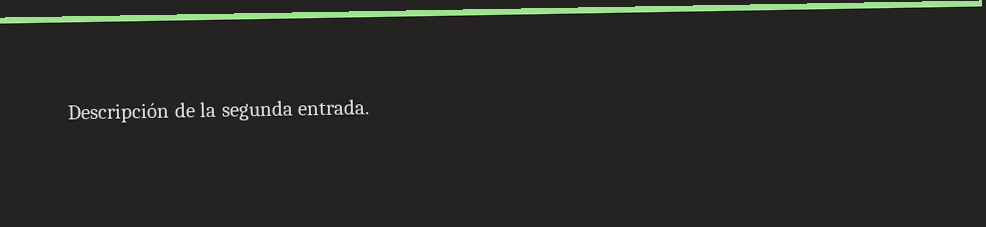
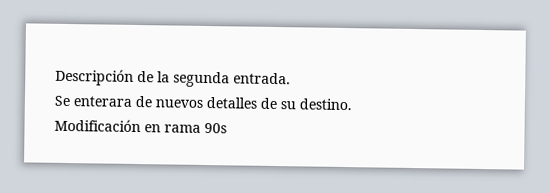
+ Se enterara de nuevos detalles de su destino.
+ Modificación en rama 90s

